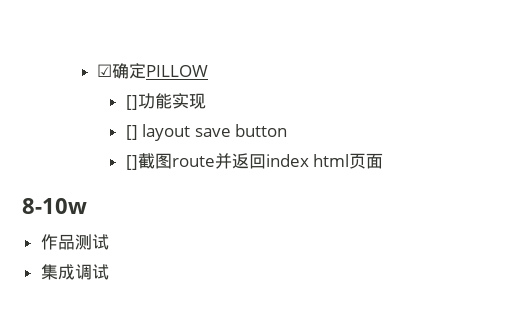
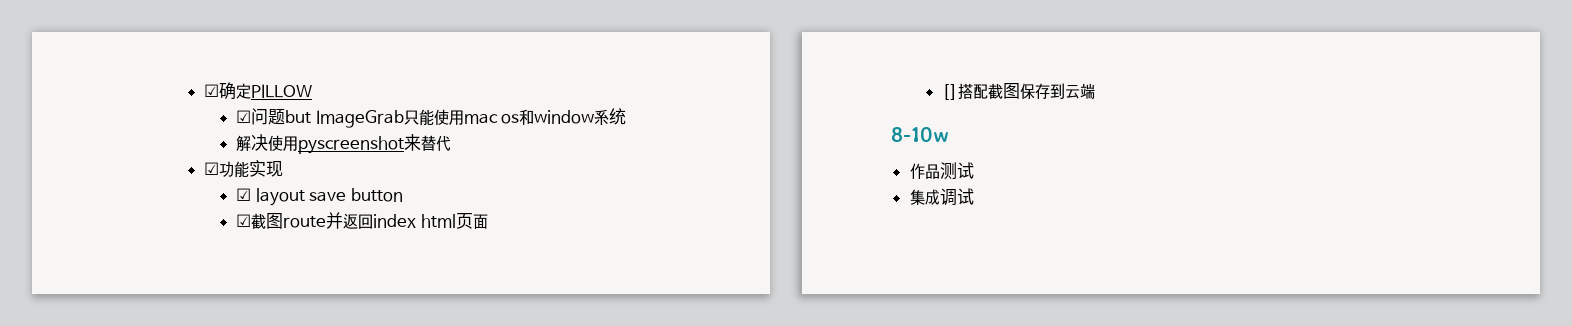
- []功能实现
+ ☑问题but ImageGrab只能使用mac os和window系统
+ 解决使用pyscreenshot来替代
+ ☑功能实现
- [] layout save button
+ ☑ layout save button
- []截图route并返回index html页面
+ ☑截图route并返回index html页面
+ []搭配截图保存到云端

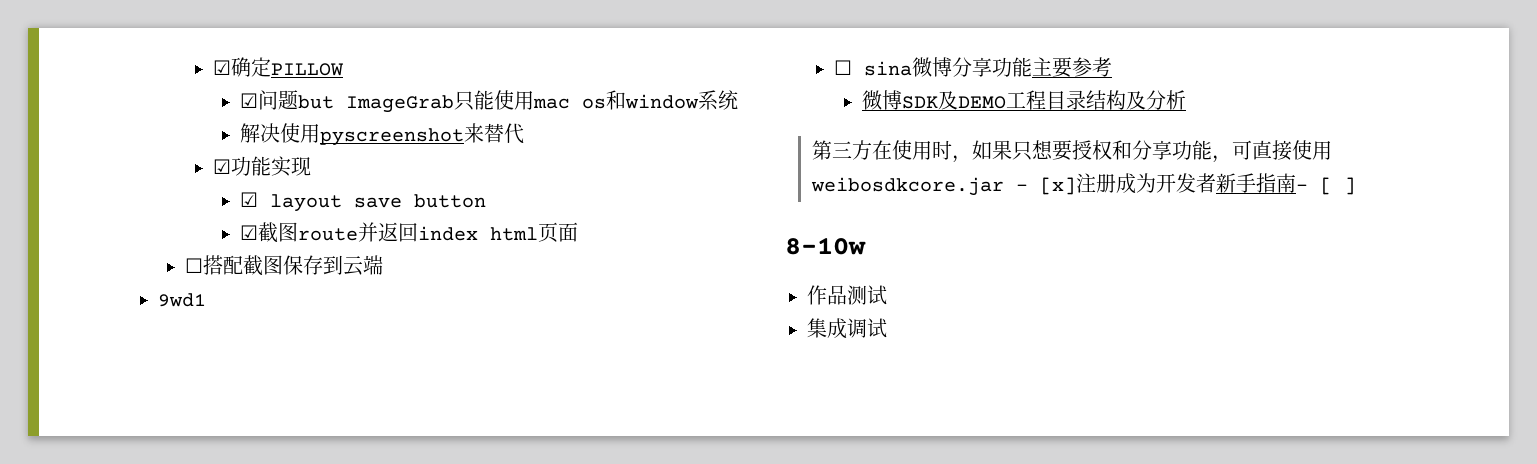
- []搭配截图保存到云端
+ ☐搭配截图保存到云端
+ 9wd1
+ ☐ sina微博分享功能主要参考
+ 微博SDK及DEMO工程目录结构及分析
+ 第三方在使用时，如果只想要授权和分享功能，可直接使用weibosdkcore.jar - [x]注册成为开发者新手指南- [ ]

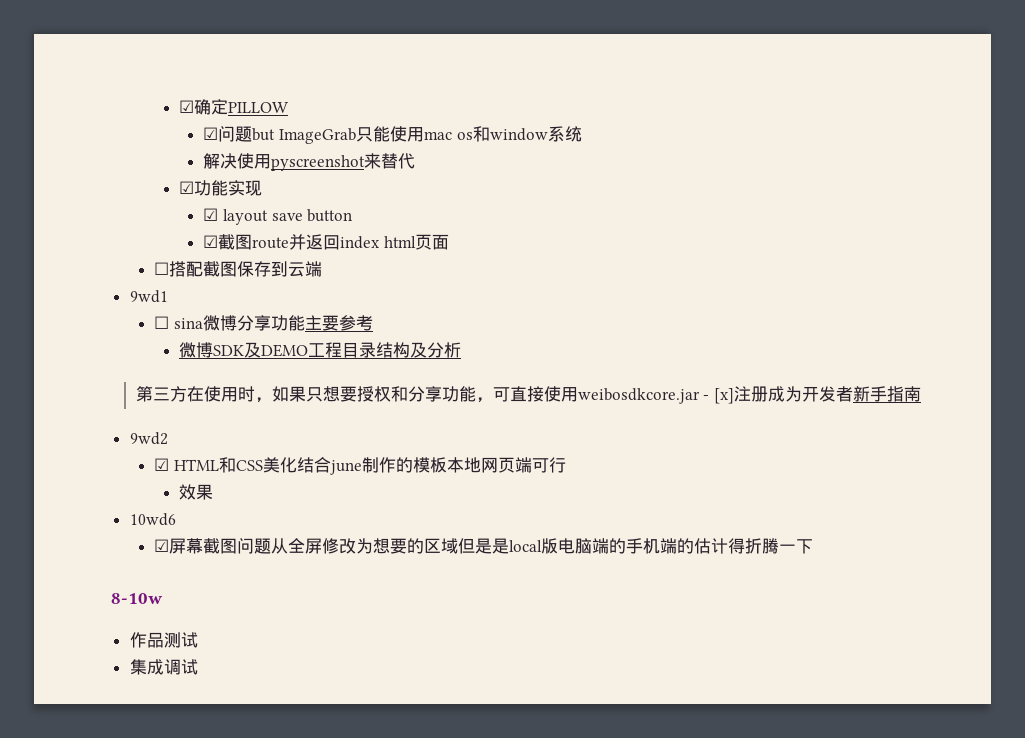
- 第三方在使用时，如果只想要授权和分享功能，可直接使用weibosdkcore.jar - [x]注册成为开发者新手指南- [ ]
+ 第三方在使用时，如果只想要授权和分享功能，可直接使用weibosdkcore.jar - [x]注册成为开发者新手指南
+ 9wd2
+ ☑ HTML和CSS美化结合june制作的模板本地网页端可行
+ 效果
+ 10wd6
+ ☑屏幕截图问题从全屏修改为想要的区域但是是local版电脑端的手机端的估计得折腾一下

